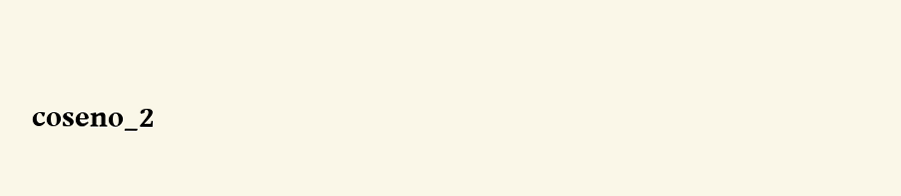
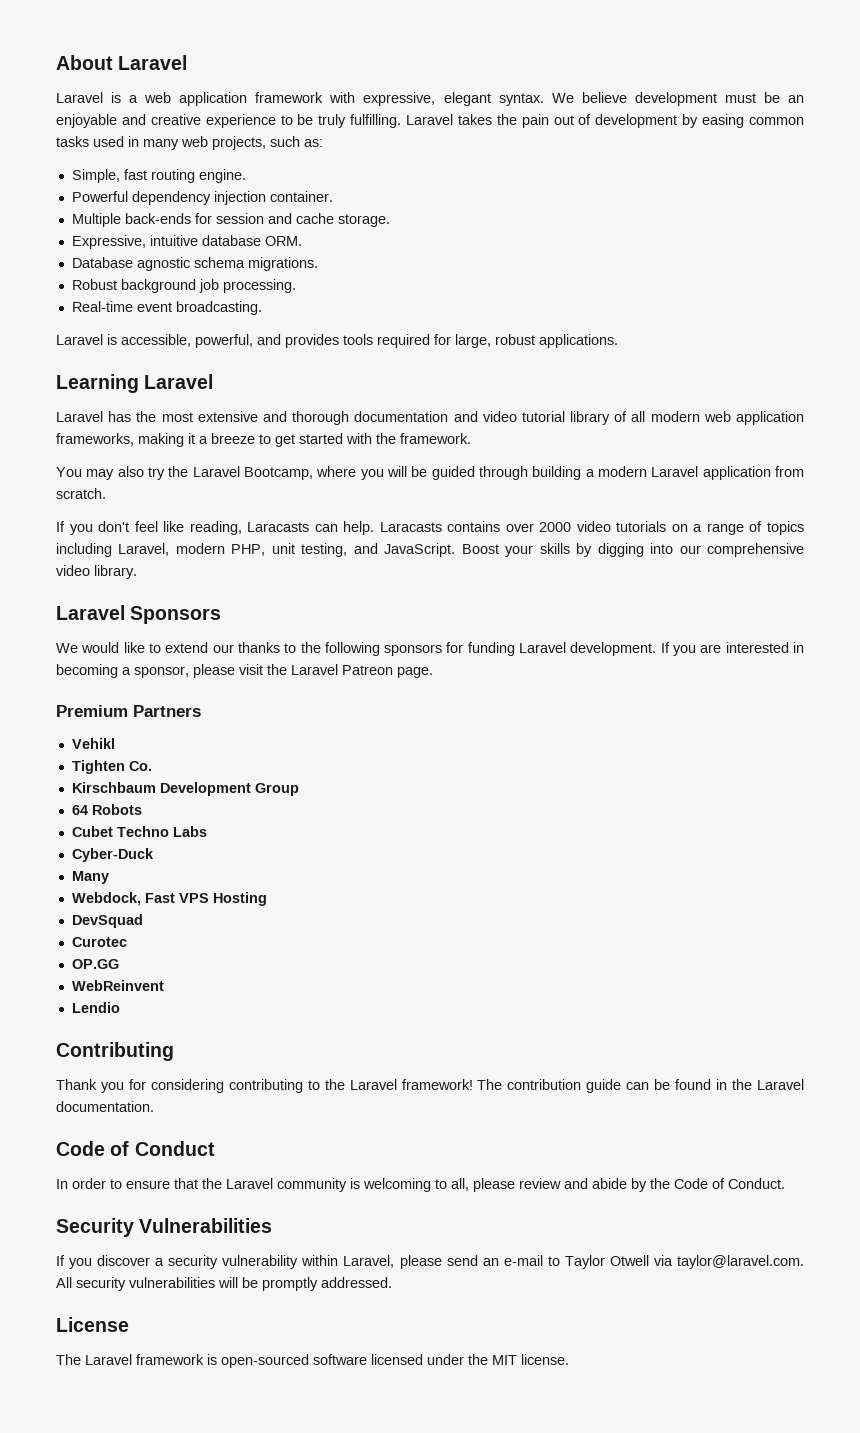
- coseno_2
+ About Laravel
+ Laravel is a web application framework with expressive, elegant syntax. We believe development must be an enjoyable and creative experience to be truly fulfilling. Laravel takes the pain out of development by easing common tasks used in many web projects, such as:
+ Simple, fast routing engine.
+ Powerful dependency injection container.
+ Multiple back-ends for session and cache storage.
+ Expressive, intuitive database ORM.
+ Database agnostic schema migrations.
+ Robust background job processing.
+ Real-time event broadcasting.
+ Laravel is accessible, powerful, and provides tools required for large, robust applications.
+ Learning Laravel
+ Laravel has the most extensive and thorough documentation and video tutorial library of all modern web application frameworks, making it a breeze to get started with the framework.
+ You may also try the Laravel Bootcamp, where you will be guided through building a modern Laravel application from scratch.
+ If you don't feel like reading, Laracasts can help. Laracasts contains over 2000 video tutorials on a range of topics including Laravel, modern PHP, unit testing, and JavaScript. Boost your skills by digging into our comprehensive video library.
+ Laravel Sponsors
+ We would like to extend our thanks to the following sponsors for funding Laravel development. If you are interested in becoming a sponsor, please visit the Laravel Patreon page.
+ Premium Partners
+ Vehikl
+ Tighten Co.
+ Kirschbaum Development Group
+ 64 Robots
+ Cubet Techno Labs
+ Cyber-Duck
+ Many
+ Webdock, Fast VPS Hosting
+ DevSquad
+ Curotec
+ OP.GG
+ WebReinvent
+ Lendio
+ Contributing
+ Thank you for considering contributing to the Laravel framework! The contribution guide can be found in the Laravel documentation.
+ Code of Conduct
+ In order to ensure that the Laravel community is welcoming to all, please review and abide by the Code of Conduct.
+ Security Vulnerabilities
+ If you discover a security vulnerability within Laravel, please send an e-mail to Taylor Otwell via taylor@laravel.com. All security vulnerabilities will be promptly addressed.
+ License
+ The Laravel framework is open-sourced software licensed under the MIT license.

